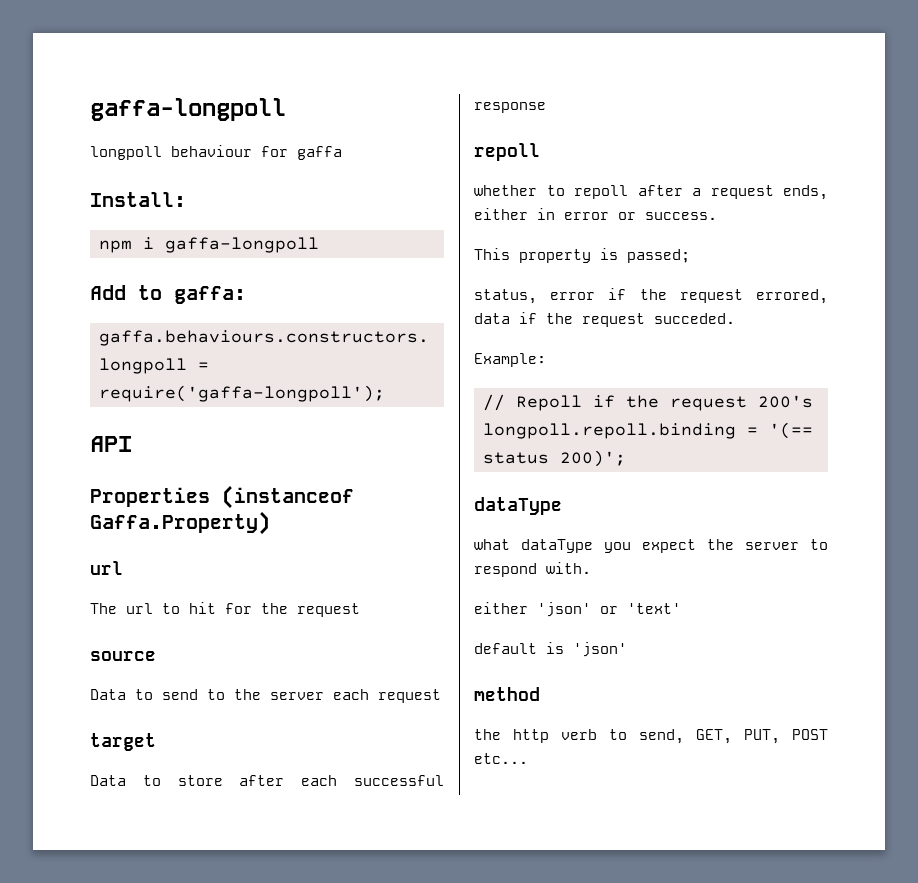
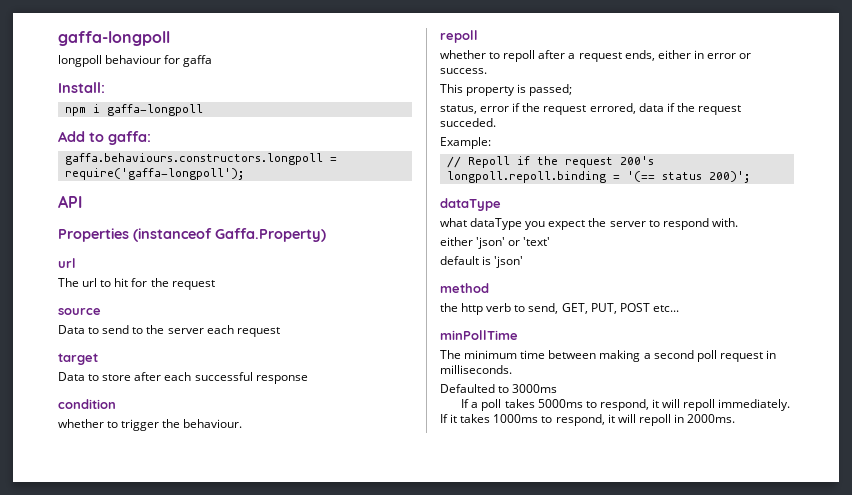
+ condition
+ whether to trigger the behaviour.
+ minPollTime
+ The minimum time between making a second poll request in milliseconds.
+ Defaulted to 3000ms
+ If a poll takes 5000ms to respond, it will repoll immediately. If it takes 1000ms to respond, it will repoll in 2000ms.

